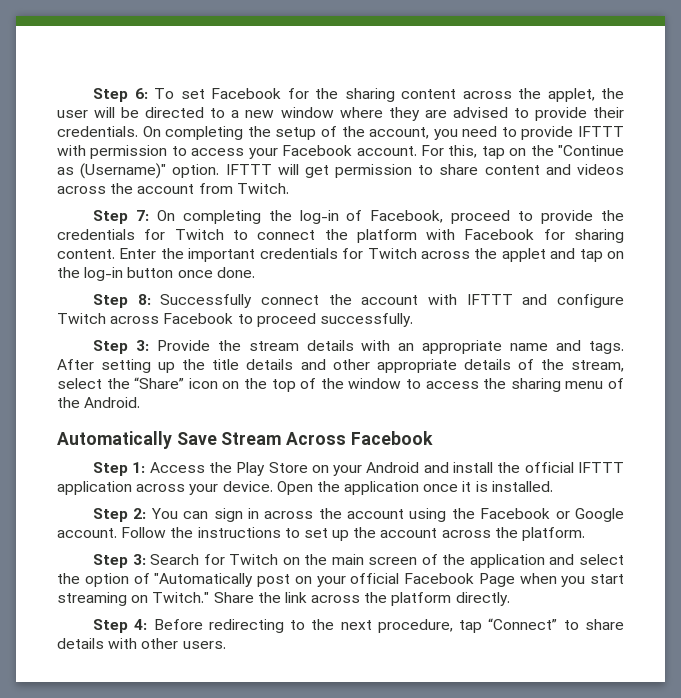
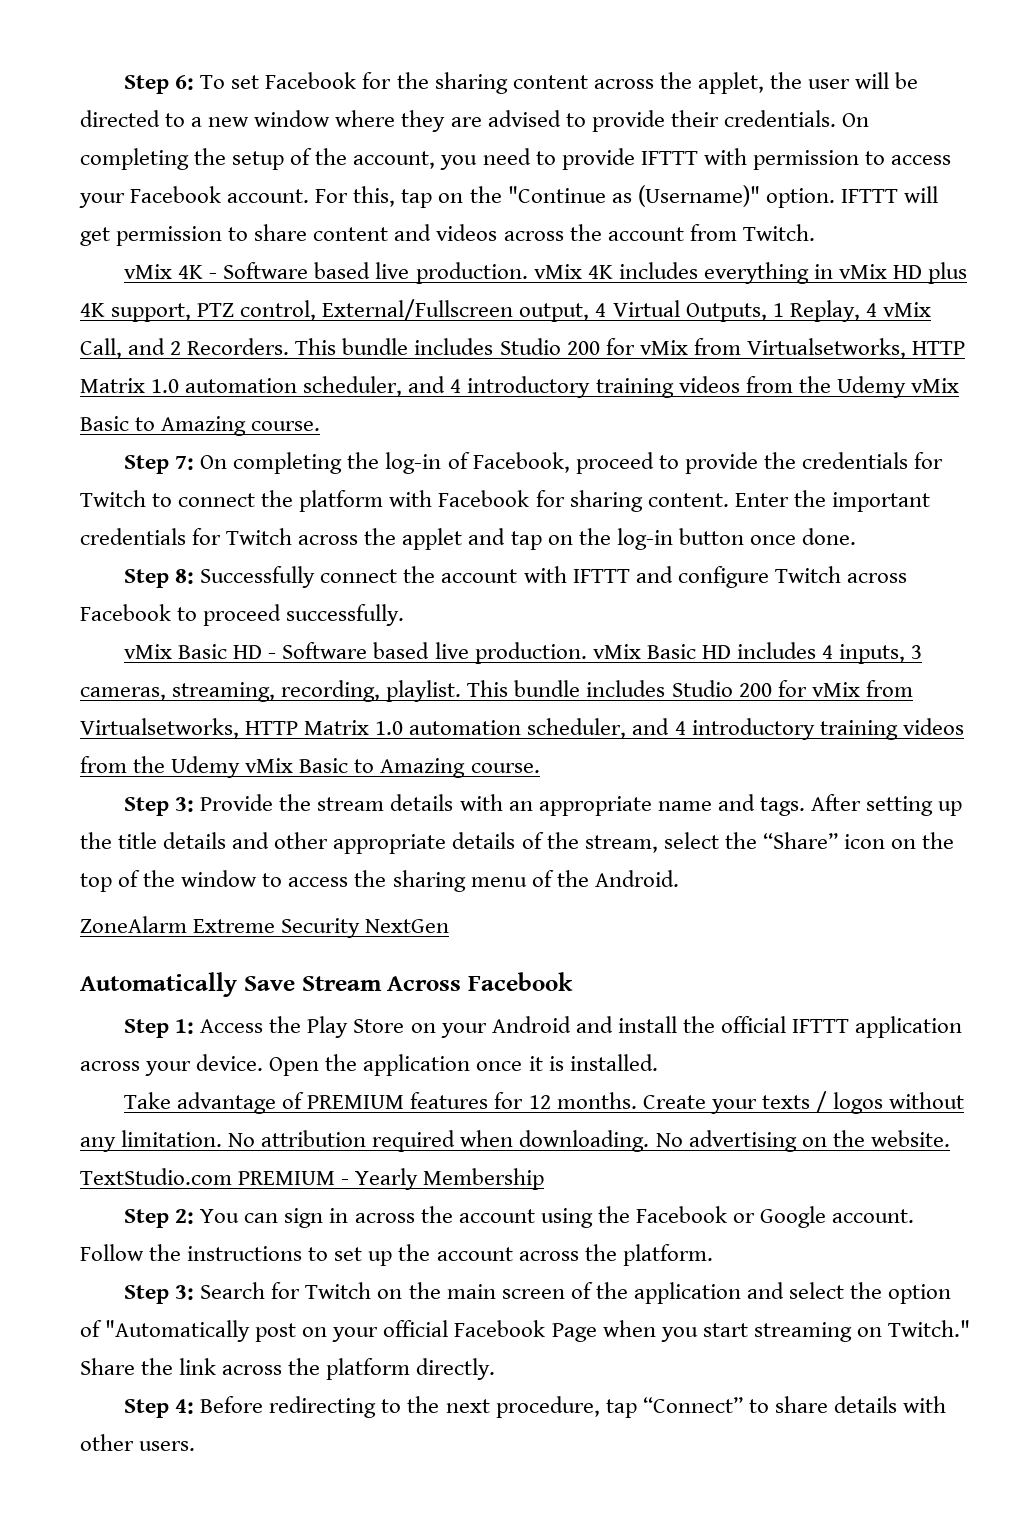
+ vMix 4K - Software based live production. vMix 4K includes everything in vMix HD plus 4K support, PTZ control, External/Fullscreen output, 4 Virtual Outputs, 1 Replay, 4 vMix Call, and 2 Recorders. This bundle includes Studio 200 for vMix from Virtualsetworks, HTTP Matrix 1.0 automation scheduler, and 4 introductory training videos from the Udemy vMix Basic to Amazing course.
+ vMix Basic HD - Software based live production. vMix Basic HD includes 4 inputs, 3 cameras, streaming, recording, playlist. This bundle includes Studio 200 for vMix from Virtualsetworks, HTTP Matrix 1.0 automation scheduler, and 4 introductory training videos from the Udemy vMix Basic to Amazing course.
+ ZoneAlarm Extreme Security NextGen
+ Take advantage of PREMIUM features for 12 months. Create your texts / logos without any limitation. No attribution required when downloading. No advertising on the website. TextStudio.com PREMIUM - Yearly Membership

